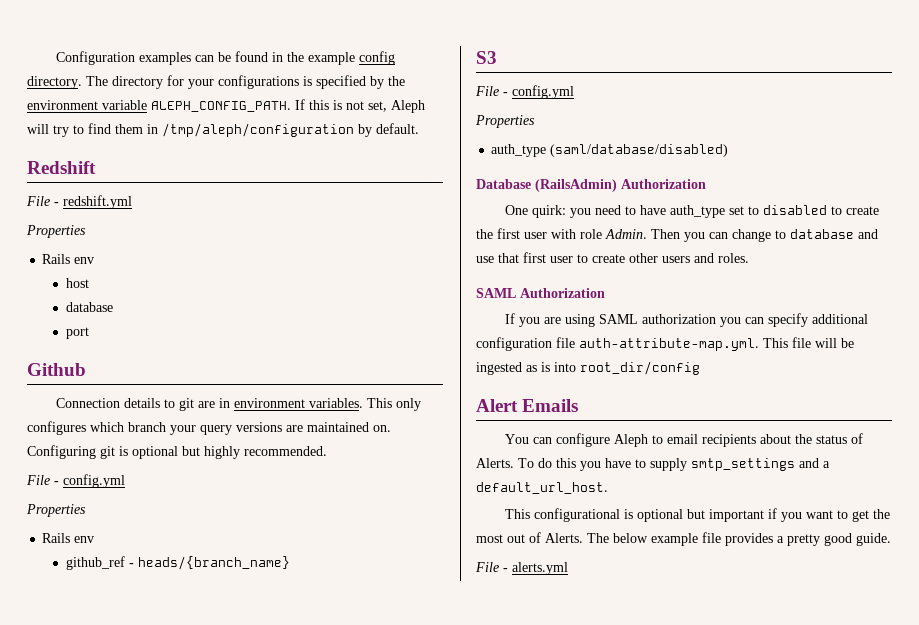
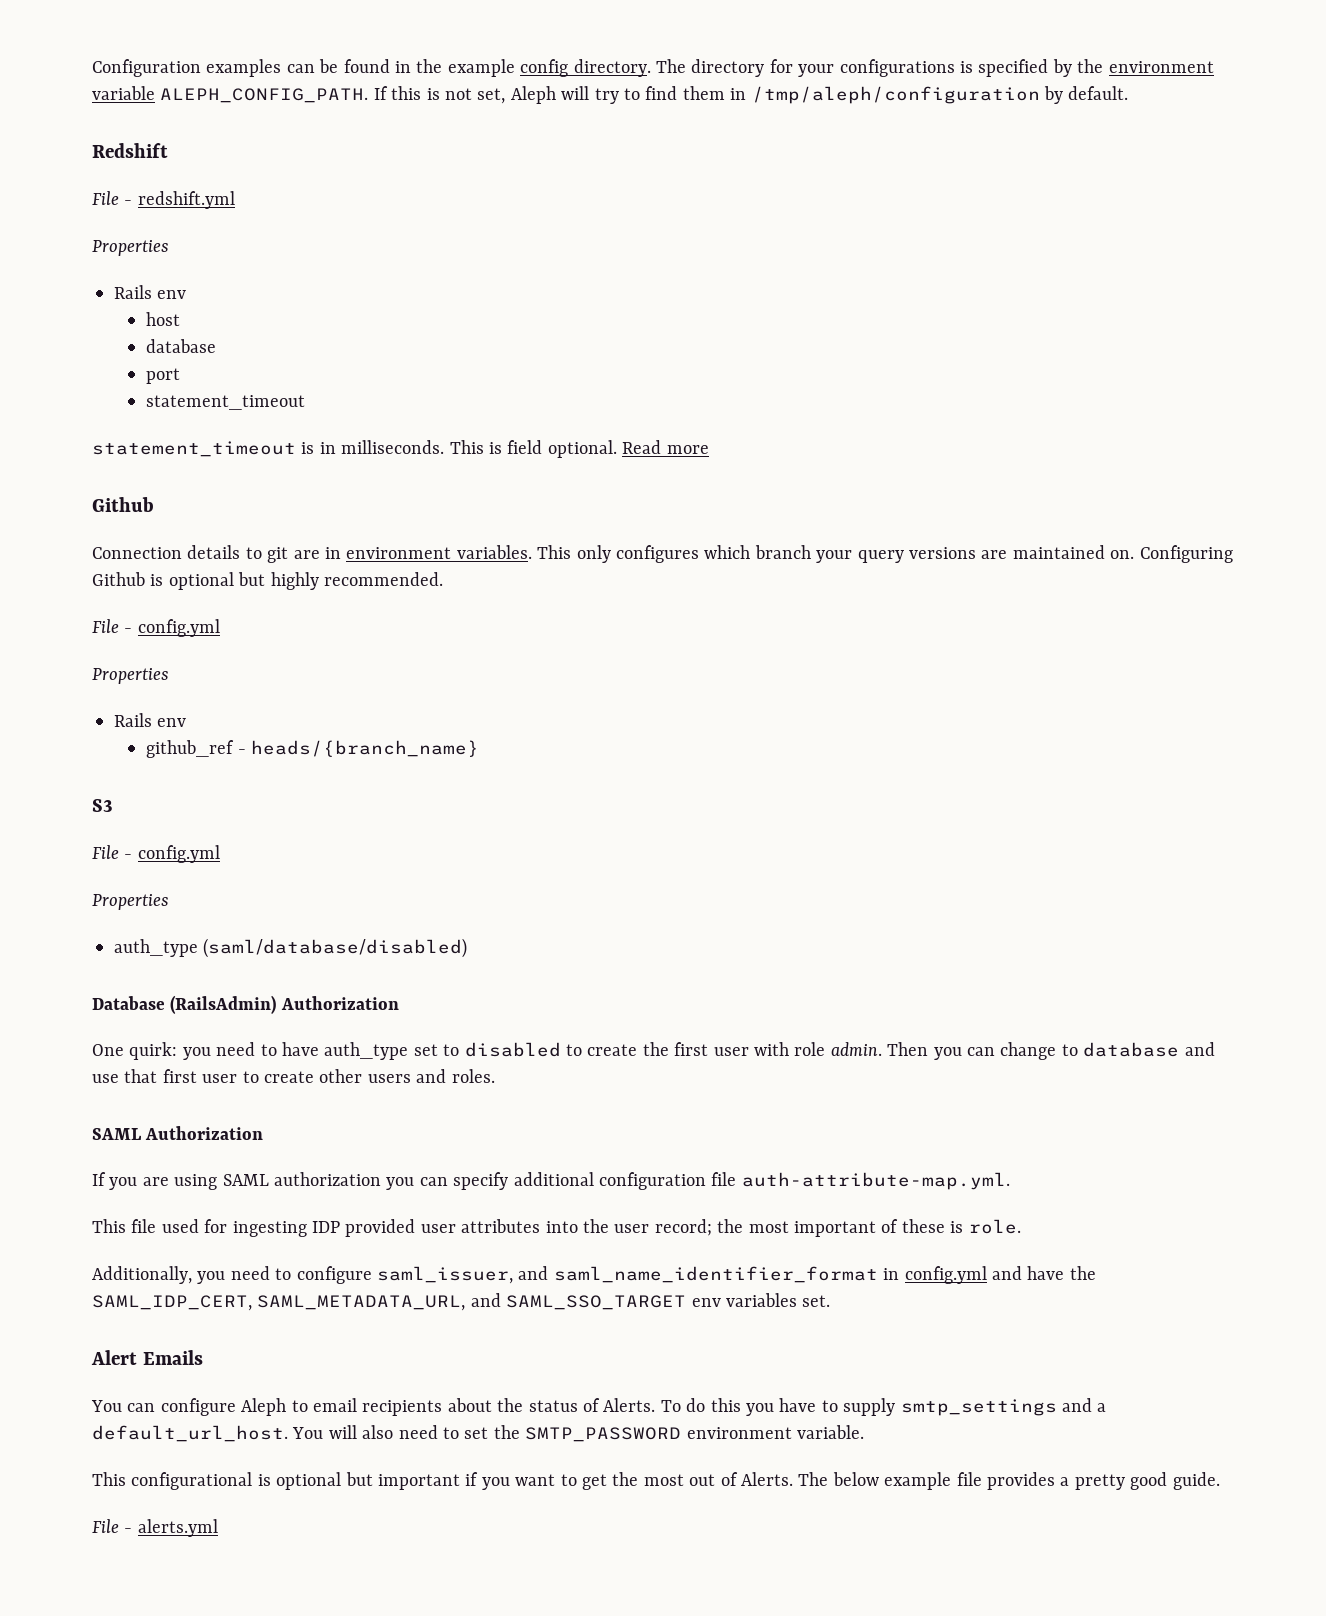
  port
+ statement_timeout
+ statement_timeout is in milliseconds. This is field optional. Read more
- Configuring git is optional but highly recommended.
+ Configuring Github is optional but highly recommended.
- One quirk: you need to have auth_type set to disabled to create the first user with role Admin.
+ One quirk: you need to have auth_type set to disabled to create the first user with role admin.
- If you are using SAML authorization you can specify additional configuration file auth-attribute-map.yml. This file will be ingested as is into root_dir/config
+ If you are using SAML authorization you can specify additional configuration file auth-attribute-map.yml.
+ This file used for ingesting IDP provided user attributes into the user record; the most important of these is role.
+ Additionally, you need to configure saml_issuer, and saml_name_identifier_format in config.yml and have the SAML_IDP_CERT, SAML_METADATA_URL, and SAML_SSO_TARGET env variables set.
+ You will also need to set the SMTP_PASSWORD environment variable.

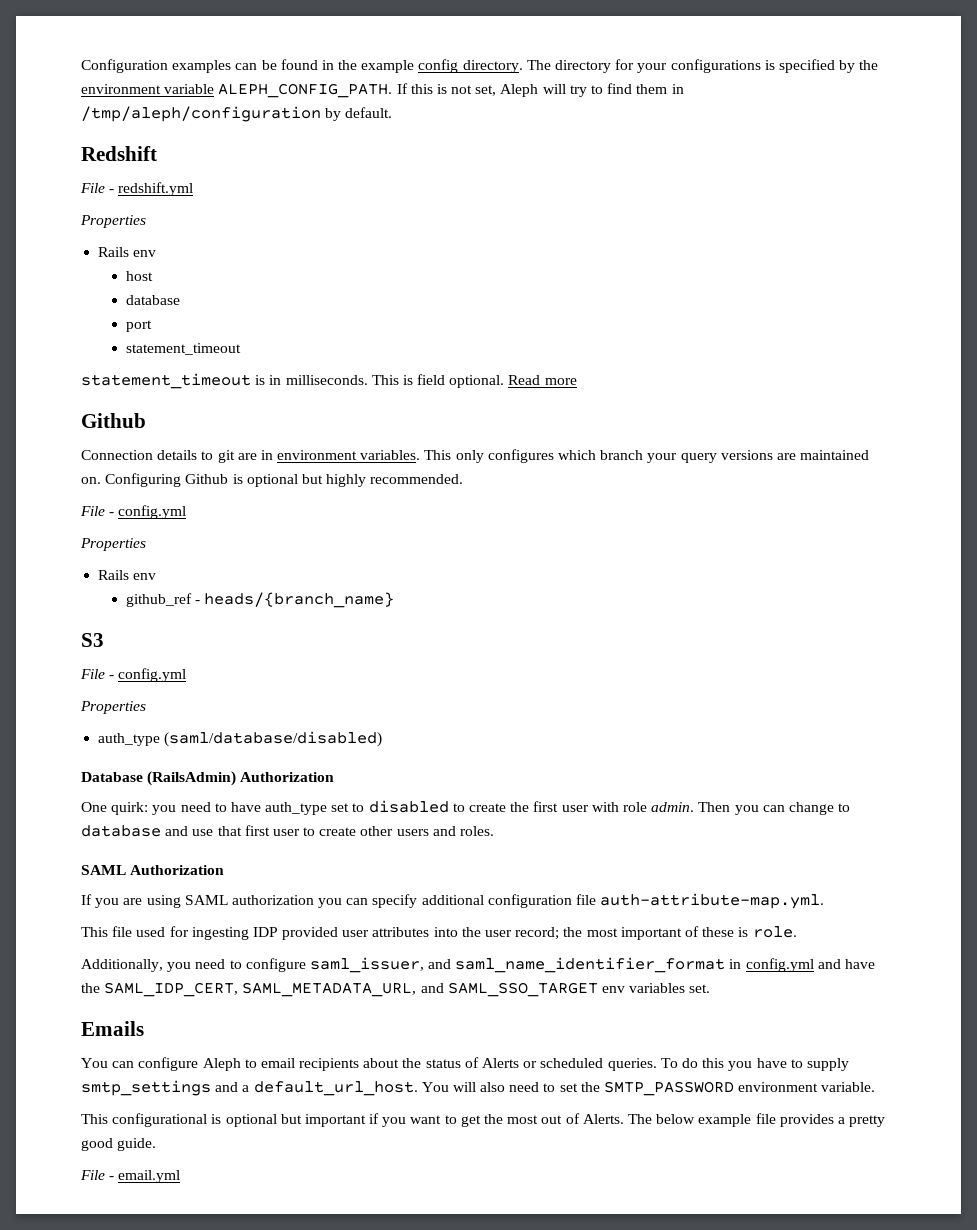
- Alert Emails
+ Emails
- You can configure Aleph to email recipients about the status of Alerts.
+ You can configure Aleph to email recipients about the status of Alerts or scheduled queries.
- File - alerts.yml
+ File - email.yml

